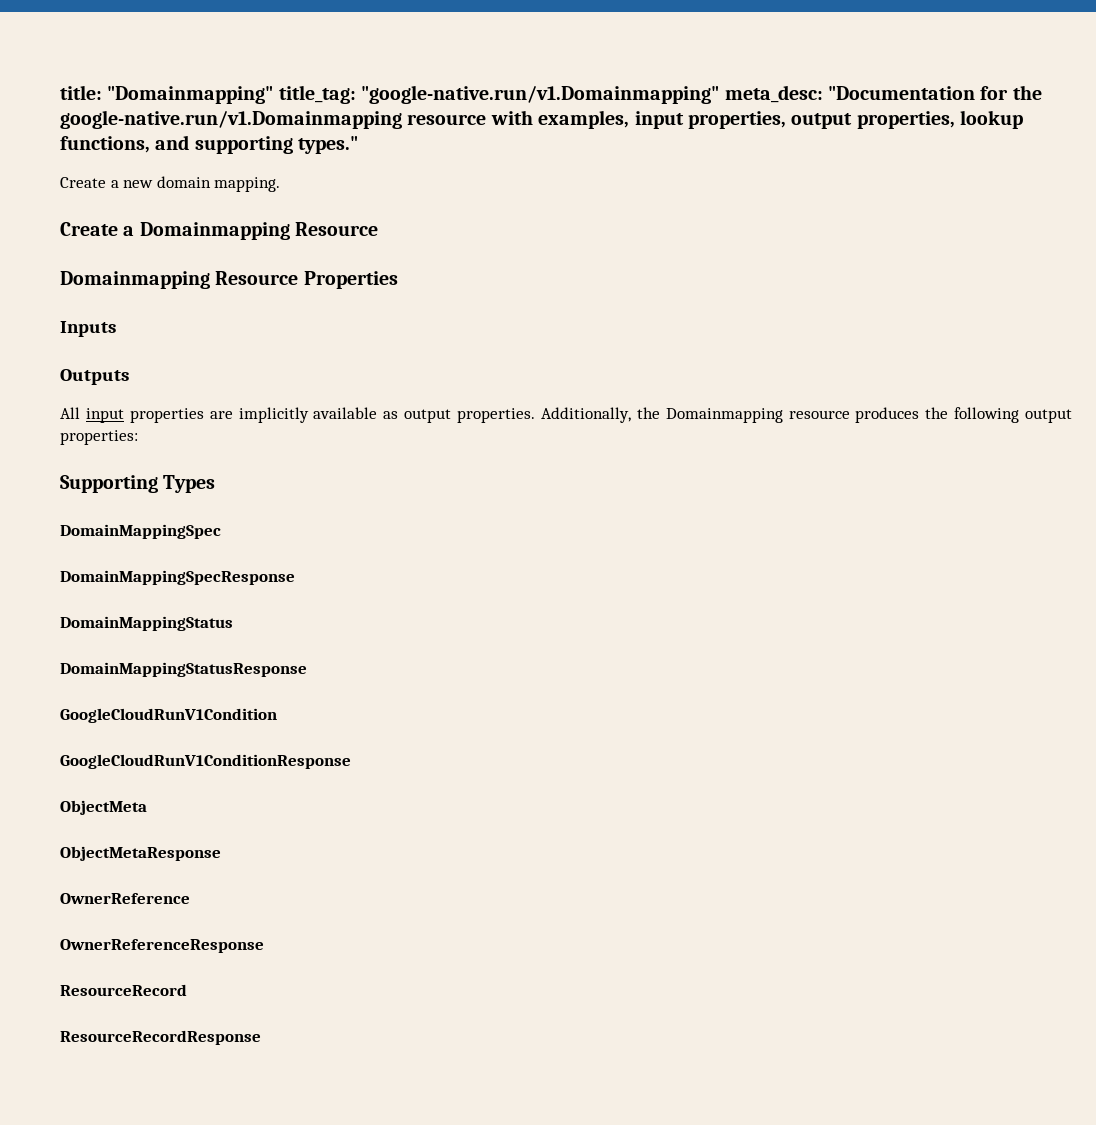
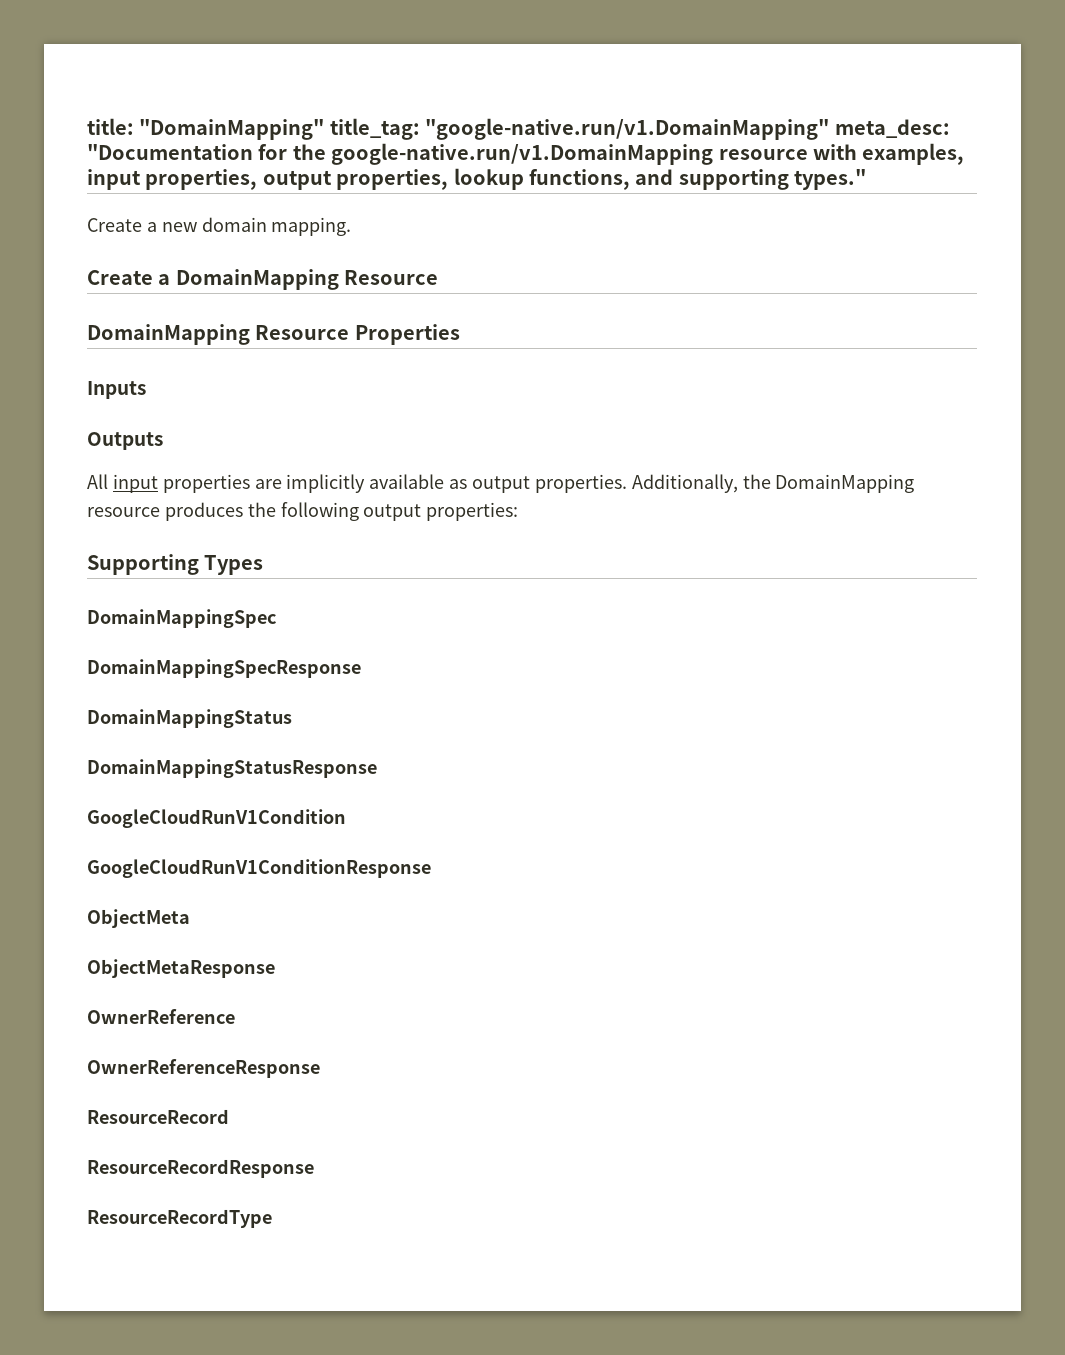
- title: "Domainmapping" title_tag: "google-native.run/v1.Domainmapping" meta_desc: "Documentation for the google-native.run/v1.Domainmapping resource with examples, input properties, output properties, lookup functions, and supporting types."
+ title: "DomainMapping" title_tag: "google-native.run/v1.DomainMapping" meta_desc: "Documentation for the google-native.run/v1.DomainMapping resource with examples, input properties, output properties, lookup functions, and supporting types."
- Create a Domainmapping Resource
+ Create a DomainMapping Resource
- Domainmapping Resource Properties
+ DomainMapping Resource Properties
- Additionally, the Domainmapping resource produces the following output properties:
+ Additionally, the DomainMapping resource produces the following output properties:
+ ResourceRecordType

